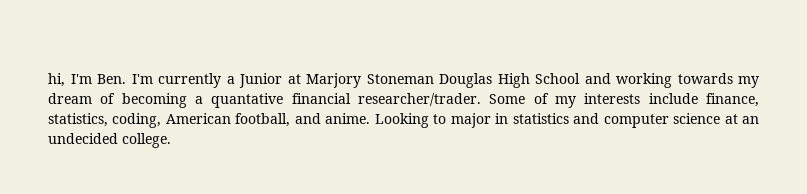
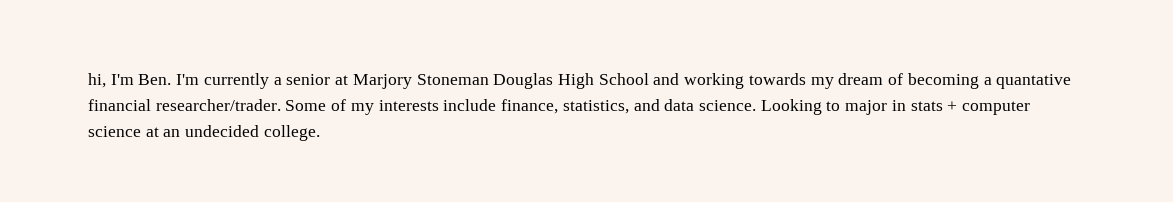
- hi, I'm Ben. I'm currently a Junior at Marjory Stoneman Douglas High School and working towards my dream of becoming a quantative financial researcher/trader.
+ hi, I'm Ben. I'm currently a senior at Marjory Stoneman Douglas High School and working towards my dream of becoming a quantative financial researcher/trader.
- Some of my interests include finance, statistics, coding, American football, and anime.
+ Some of my interests include finance, statistics, and data science.
- Looking to major in statistics and computer science at an undecided college.
+ Looking to major in stats + computer science at an undecided college.

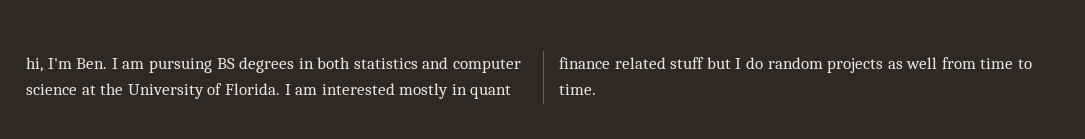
- hi, I'm Ben. I'm currently a senior at Marjory Stoneman Douglas High School and working towards my dream of becoming a quantative financial researcher/trader. Some of my interests include finance, statistics, and data science. Looking to major in stats + computer science at an undecided college.
+ hi, I'm Ben. I am pursuing BS degrees in both statistics and computer science at the University of Florida. I am interested mostly in quant finance related stuff but I do random projects as well from time to time.

